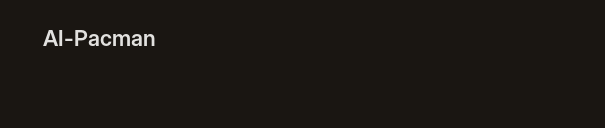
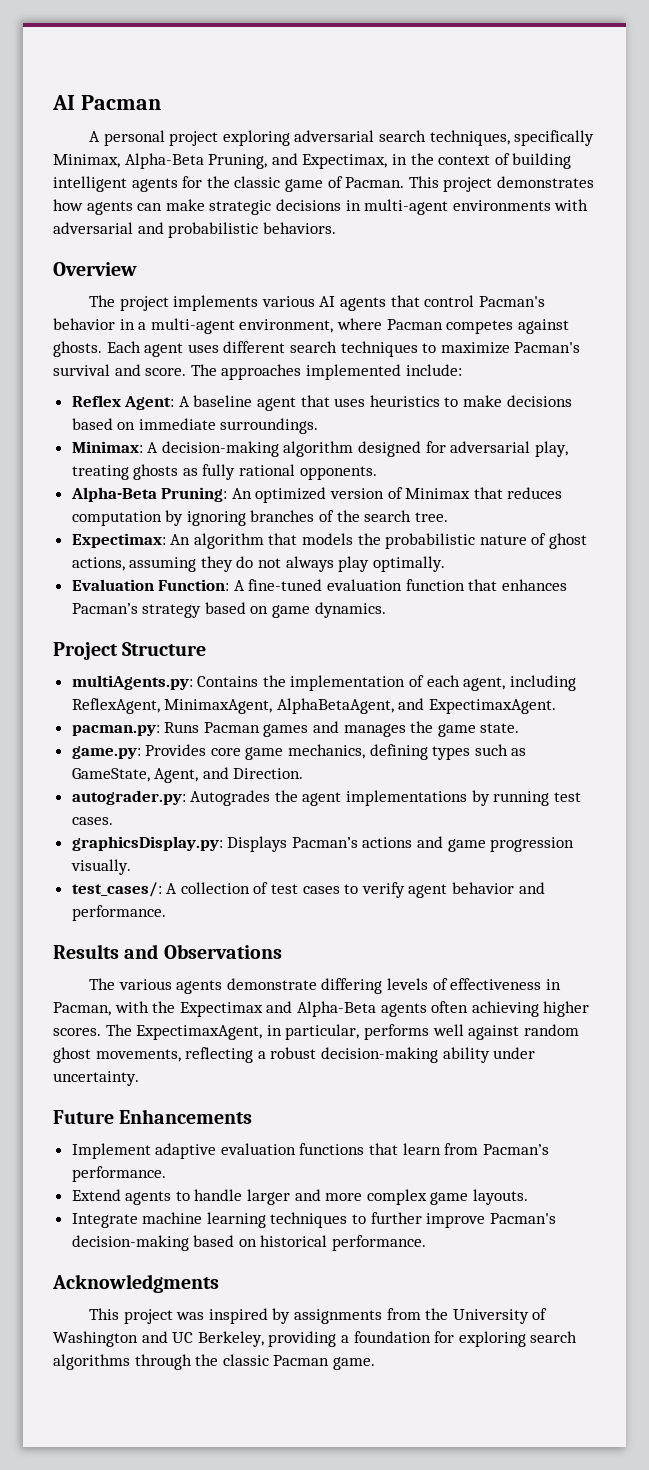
- AI-Pacman
+ AI Pacman
+ A personal project exploring adversarial search techniques, specifically Minimax, Alpha-Beta Pruning, and Expectimax, in the context of building intelligent agents for the classic game of Pacman. This project demonstrates how agents can make strategic decisions in multi-agent environments with adversarial and probabilistic behaviors.
+ Overview
+ The project implements various AI agents that control Pacman's behavior in a multi-agent environment, where Pacman competes against ghosts. Each agent uses different search techniques to maximize Pacman's survival and score. The approaches implemented include:
+ Reflex Agent: A baseline agent that uses heuristics to make decisions based on immediate surroundings.
+ Minimax: A decision-making algorithm designed for adversarial play, treating ghosts as fully rational opponents.
+ Alpha-Beta Pruning: An optimized version of Minimax that reduces computation by ignoring branches of the search tree.
+ Expectimax: An algorithm that models the probabilistic nature of ghost actions, assuming they do not always play optimally.
+ Evaluation Function: A fine-tuned evaluation function that enhances Pacman’s strategy based on game dynamics.
+ Project Structure
+ multiAgents.py: Contains the implementation of each agent, including ReflexAgent, MinimaxAgent, AlphaBetaAgent, and ExpectimaxAgent.
+ pacman.py: Runs Pacman games and manages the game state.
+ game.py: Provides core game mechanics, defining types such as GameState, Agent, and Direction.
+ autograder.py: Autogrades the agent implementations by running test cases.
+ graphicsDisplay.py: Displays Pacman’s actions and game progression visually.
+ test_cases/: A collection of test cases to verify agent behavior and performance.
+ Results and Observations
+ The various agents demonstrate differing levels of effectiveness in Pacman, with the Expectimax and Alpha-Beta agents often achieving higher scores. The ExpectimaxAgent, in particular, performs well against random ghost movements, reflecting a robust decision-making ability under uncertainty.
+ Future Enhancements
+ Implement adaptive evaluation functions that learn from Pacman’s performance.
+ Extend agents to handle larger and more complex game layouts.
+ Integrate machine learning techniques to further improve Pacman's decision-making based on historical performance.
+ Acknowledgments
+ This project was inspired by assignments from the University of Washington and UC Berkeley, providing a foundation for exploring search algorithms through the classic Pacman game.

